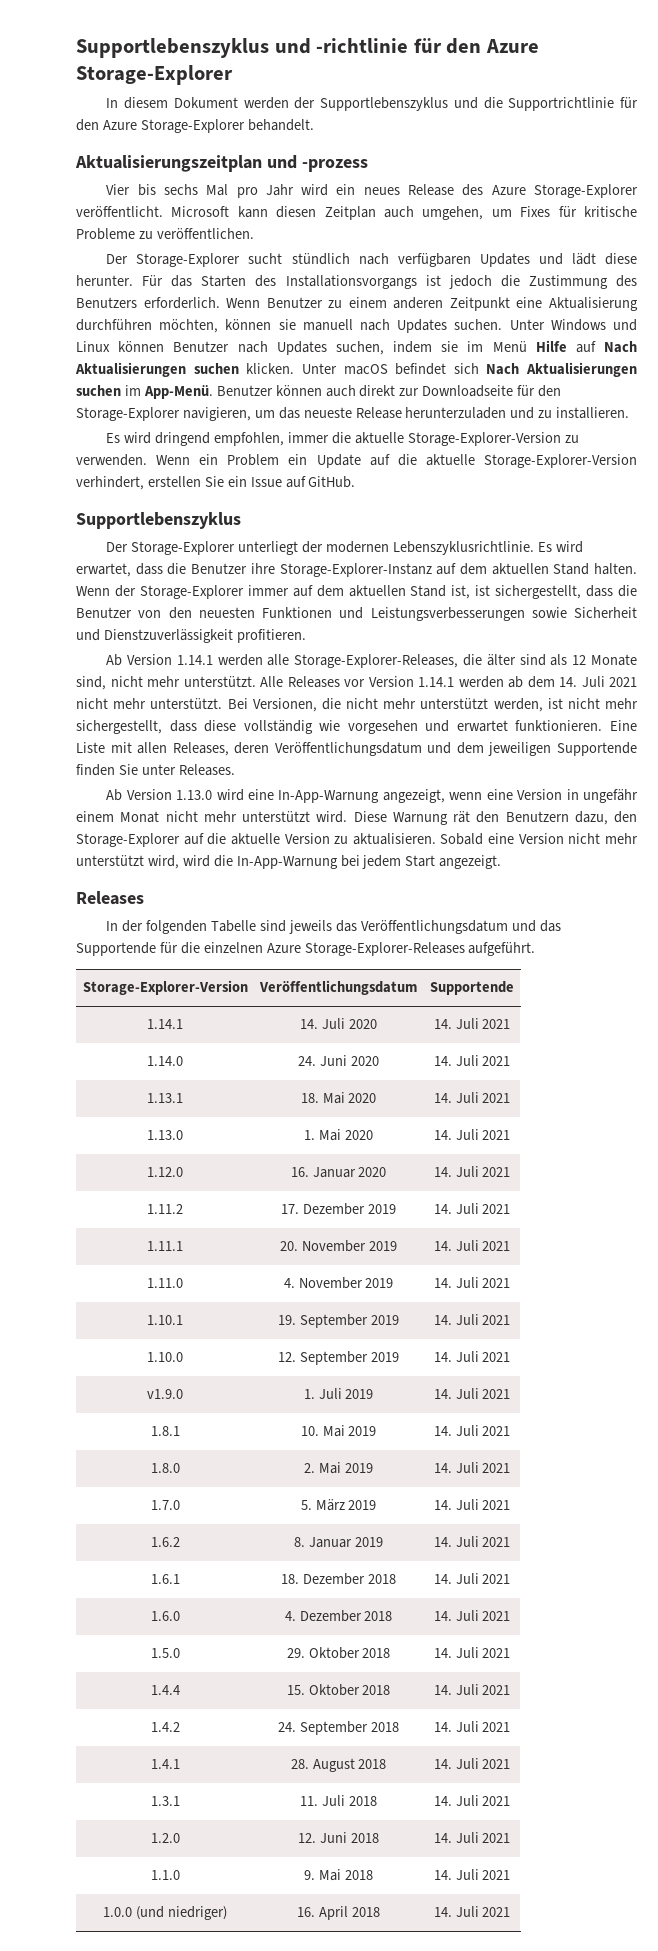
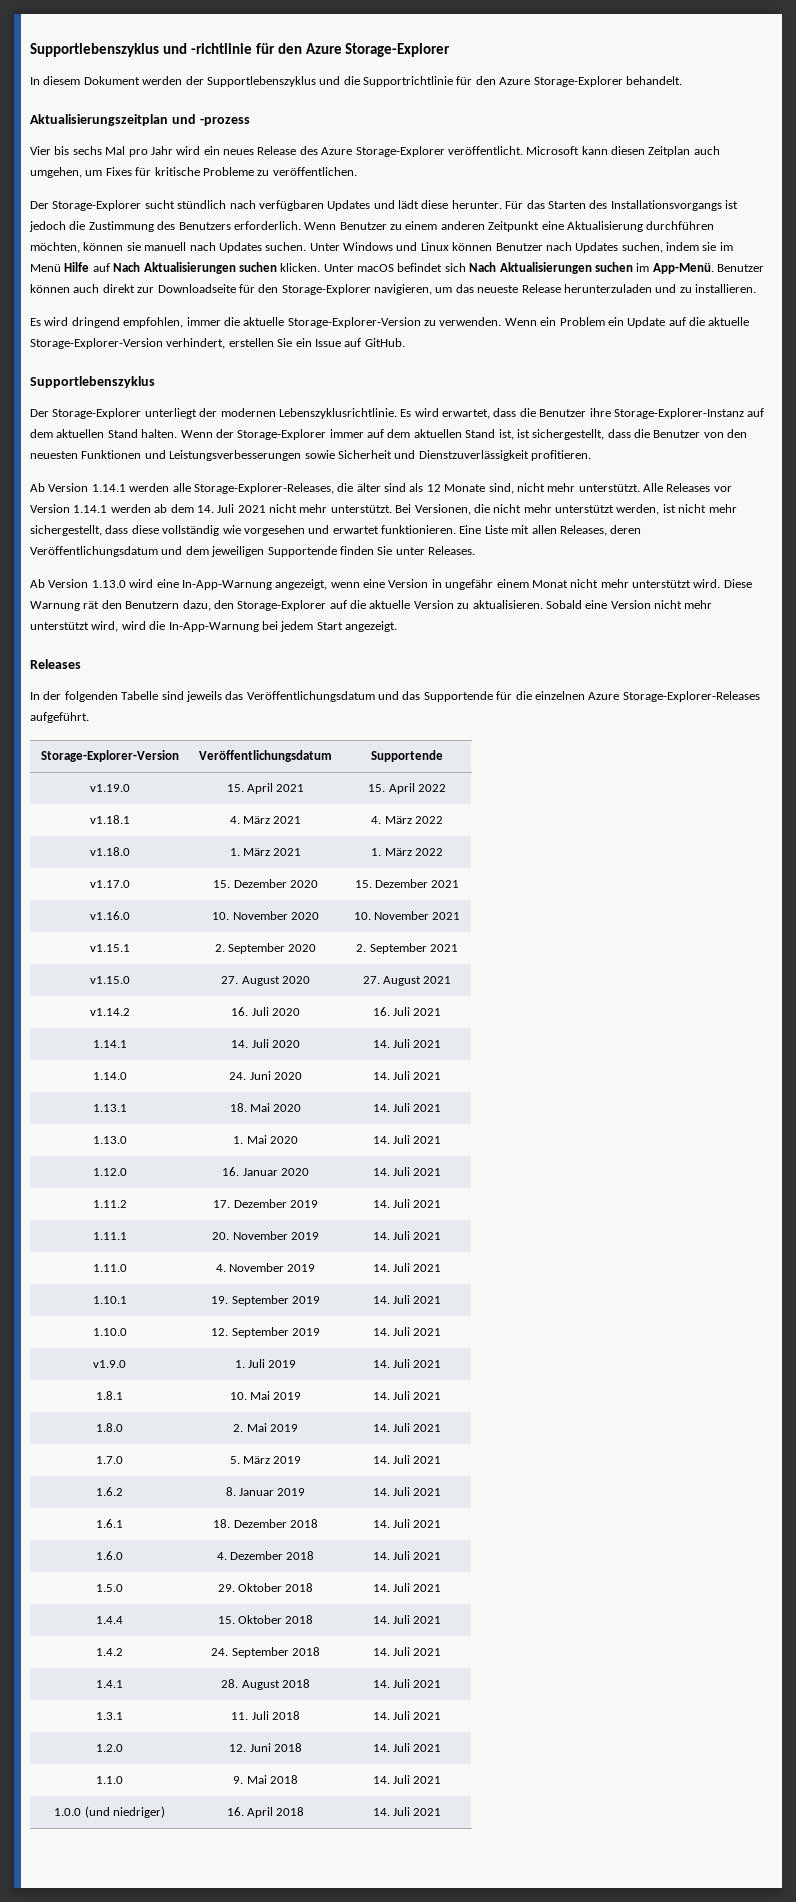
+ v1.19.0 | 15. April 2021 | 15. April 2022
+ v1.18.1 | 4. März 2021 | 4. März 2022
+ v1.18.0 | 1. März 2021 | 1. März 2022
+ v1.17.0 | 15. Dezember 2020 | 15. Dezember 2021
+ v1.16.0 | 10. November 2020 | 10. November 2021
+ v1.15.1 | 2. September 2020 | 2. September 2021
+ v1.15.0 | 27. August 2020 | 27. August 2021
+ v1.14.2 | 16. Juli 2020 | 16. Juli 2021

